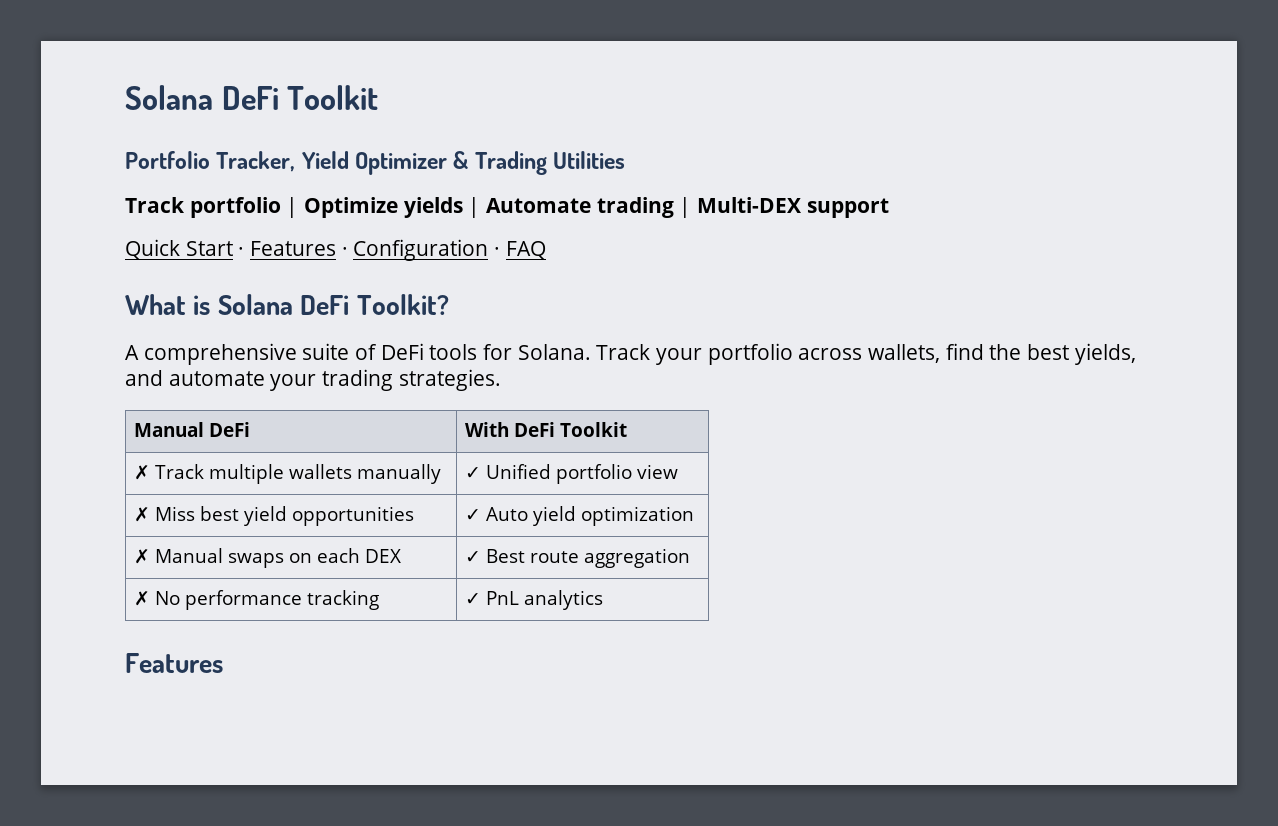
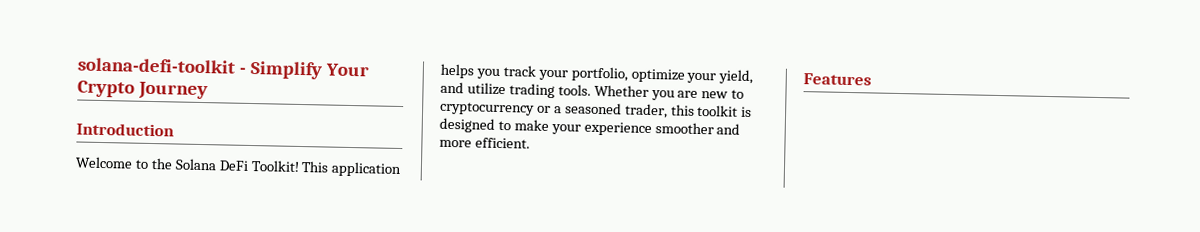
- Solana DeFi Toolkit
- Portfolio Tracker, Yield Optimizer & Trading Utilities
- Track portfolio | Optimize yields | Automate trading | Multi-DEX support
- Quick Start · Features · Configuration · FAQ
- What is Solana DeFi Toolkit?
- A comprehensive suite of DeFi tools for Solana. Track your portfolio across wallets, find the best yields, and automate your trading strategies.
- Manual DeFi | With DeFi Toolkit
- ✗ Track multiple wallets manually | ✓ Unified portfolio view
- ✗ Miss best yield opportunities | ✓ Auto yield optimization
- ✗ Manual swaps on each DEX | ✓ Best route aggregation
- ✗ No performance tracking | ✓ PnL analytics
+ solana-defi-toolkit - Simplify Your Crypto Journey
+ Introduction
+ Welcome to the Solana DeFi Toolkit! This application helps you track your portfolio, optimize your yield, and utilize trading tools. Whether you are new to cryptocurrency or a seasoned trader, this toolkit is designed to make your experience smoother and more efficient.

